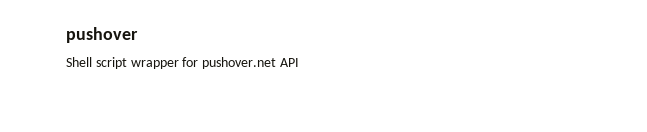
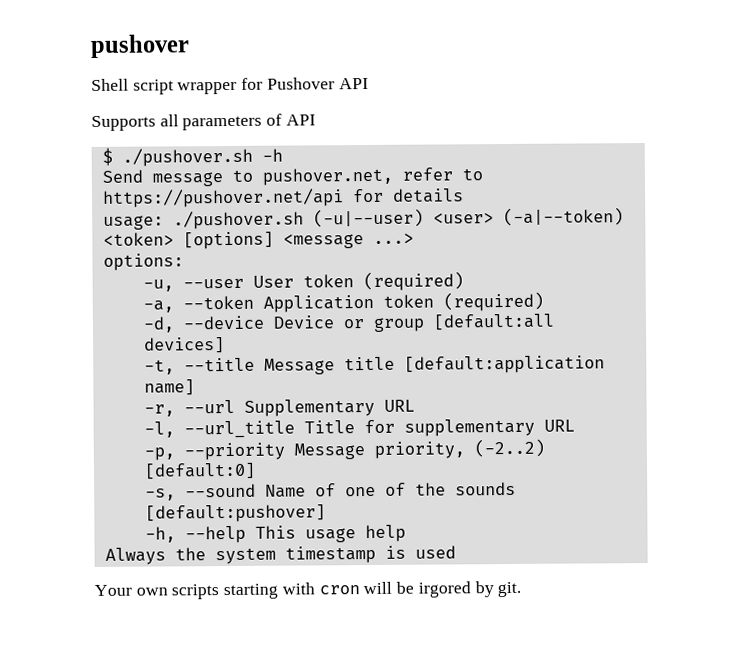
- Shell script wrapper for pushover.net API
+ Shell script wrapper for Pushover API
+ Supports all parameters of API
+ $ ./pushover.sh -h
+ Send message to pushover.net, refer to https://pushover.net/api for details
+ usage: ./pushover.sh (-u|--user) <user> (-a|--token) <token> [options] <message ...>
+ options:
+ -u, --user User token (required)
+ -a, --token Application token (required)
+ -d, --device Device or group [default:all devices]
+ -t, --title Message title [default:application name]
+ -r, --url Supplementary URL
+ -l, --url_title Title for supplementary URL
+ -p, --priority Message priority, (-2..2) [default:0]
+ -s, --sound Name of one of the sounds [default:pushover]
+ -h, --help This usage help
+ Always the system timestamp is used
+ Your own scripts starting with cron will be irgored by git.

